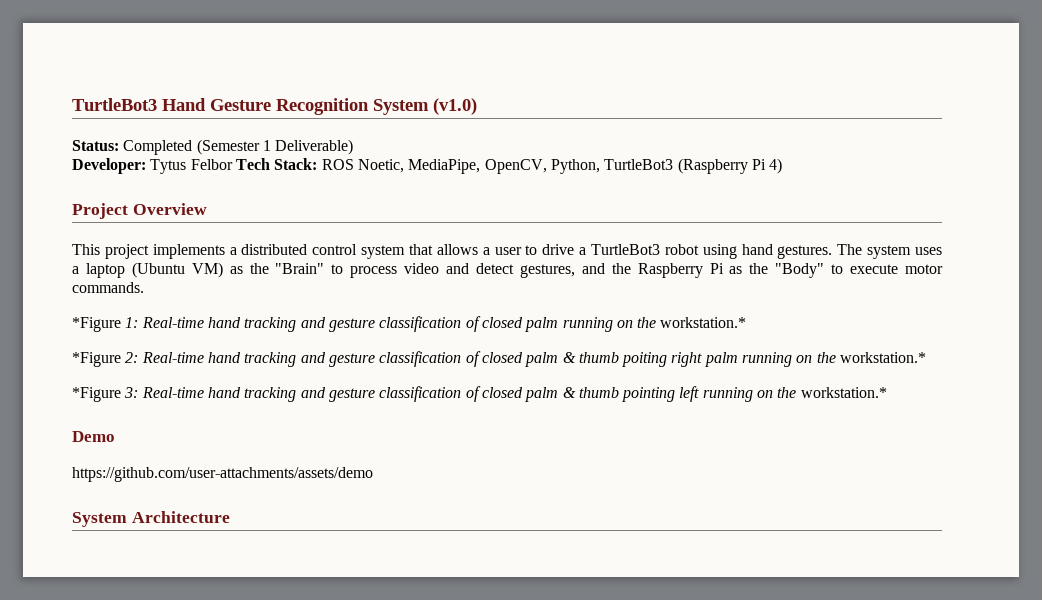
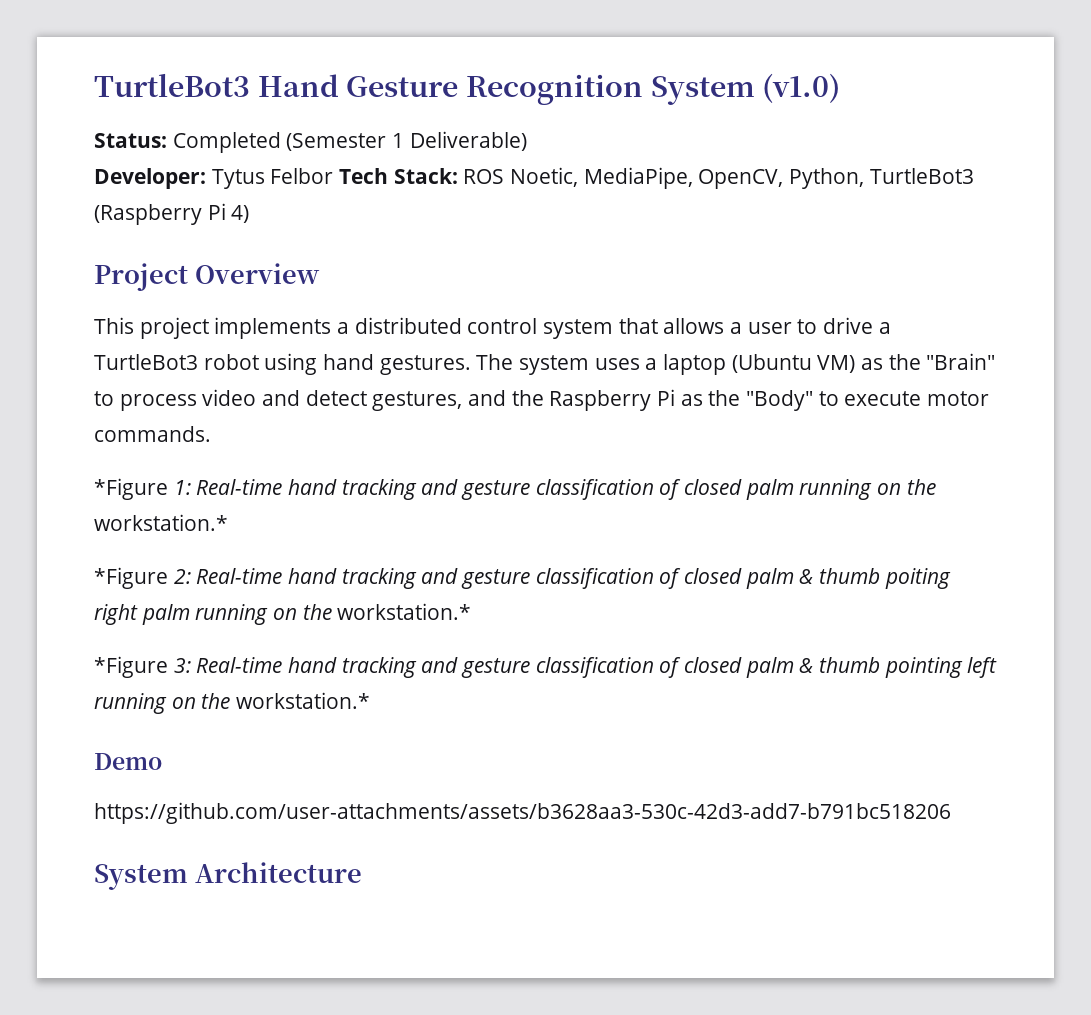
- https://github.com/user-attachments/assets/demo
+ https://github.com/user-attachments/assets/b3628aa3-530c-42d3-add7-b791bc518206

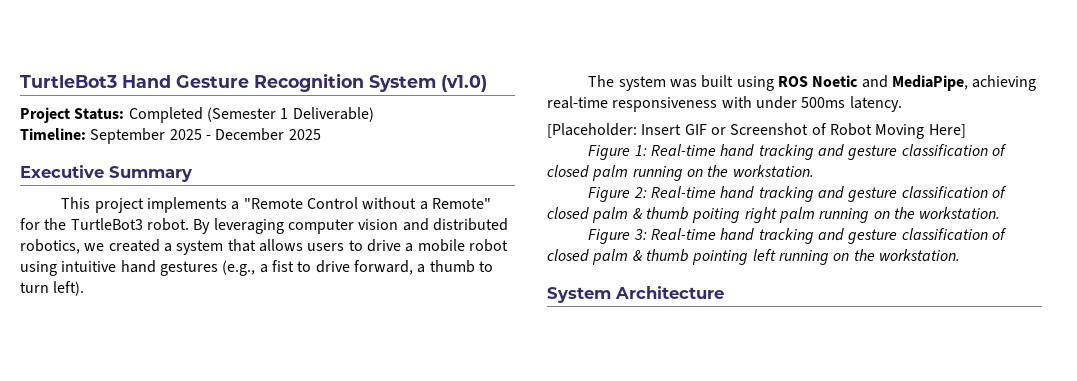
- Status: Completed (Semester 1 Deliverable)
+ Project Status: Completed (Semester 1 Deliverable)
- Developer: Tytus Felbor Tech Stack: ROS Noetic, MediaPipe, OpenCV, Python, TurtleBot3 (Raspberry Pi 4)
- Project Overview
- This project implements a distributed control system that allows a user to drive a TurtleBot3 robot using hand gestures. The system uses a laptop (Ubuntu VM) as the "Brain" to process video and detect gestures, and the Raspberry Pi as the "Body" to execute motor commands.
- *Figure 1: Real-time hand tracking and gesture classification of closed palm running on the workstation.*
- *Figure 2: Real-time hand tracking and gesture classification of closed palm & thumb poiting right palm running on the workstation.*
- *Figure 3: Real-time hand tracking and gesture classification of closed palm & thumb pointing left running on the workstation.*
- Demo
- https://github.com/user-attachments/assets/b3628aa3-530c-42d3-add7-b791bc518206
+ Timeline: September 2025 - December 2025
+ Executive Summary
+ This project implements a "Remote Control without a Remote" for the TurtleBot3 robot. By leveraging computer vision and distributed robotics, we created a system that allows users to drive a mobile robot using intuitive hand gestures (e.g., a fist to drive forward, a thumb to turn left).
+ The system was built using ROS Noetic and MediaPipe, achieving real-time responsiveness with under 500ms latency.
+ [Placeholder: Insert GIF or Screenshot of Robot Moving Here]
+ Figure 1: Real-time hand tracking and gesture classification of closed palm running on the workstation.
+ Figure 2: Real-time hand tracking and gesture classification of closed palm & thumb poiting right palm running on the workstation.
+ Figure 3: Real-time hand tracking and gesture classification of closed palm & thumb pointing left running on the workstation.

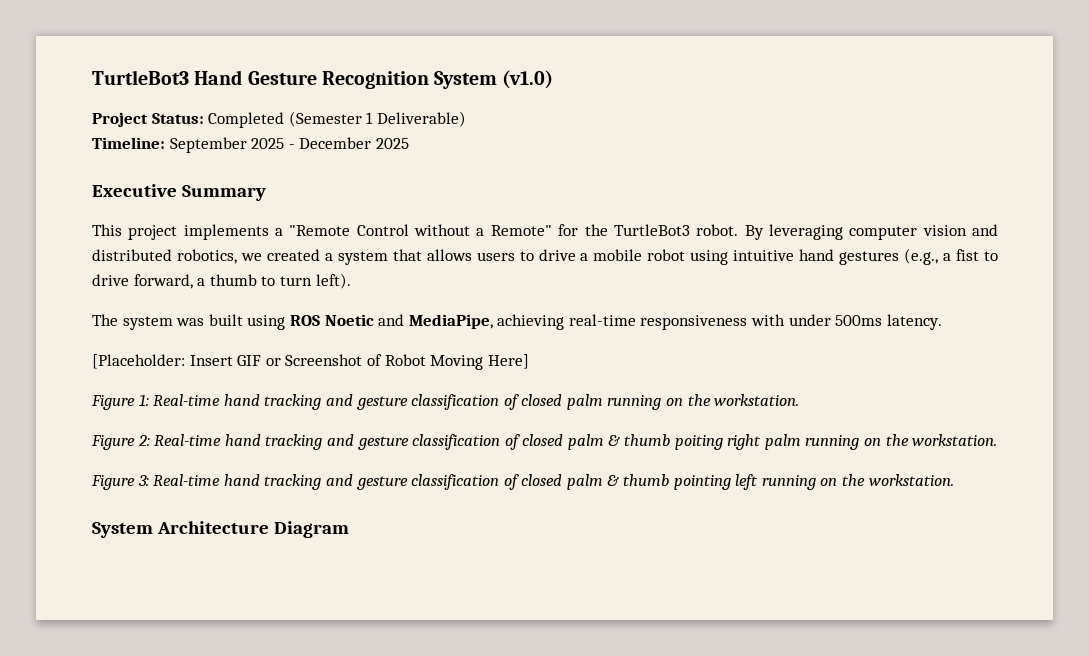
- System Architecture
+ System Architecture Diagram

